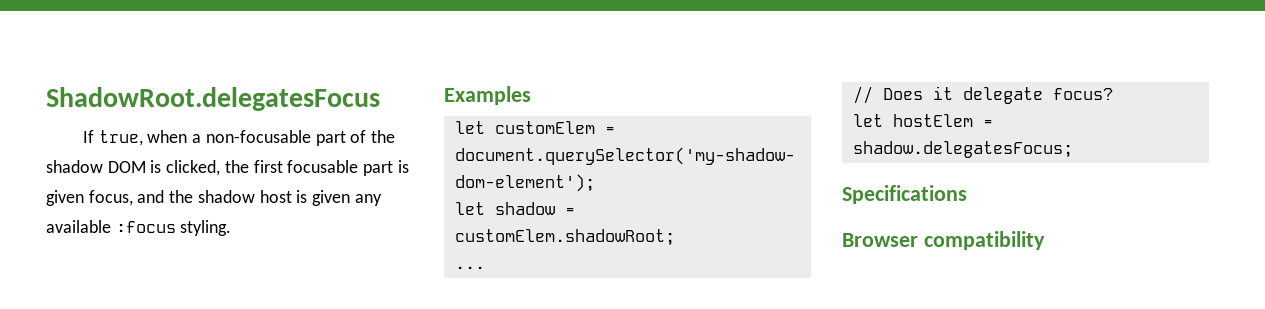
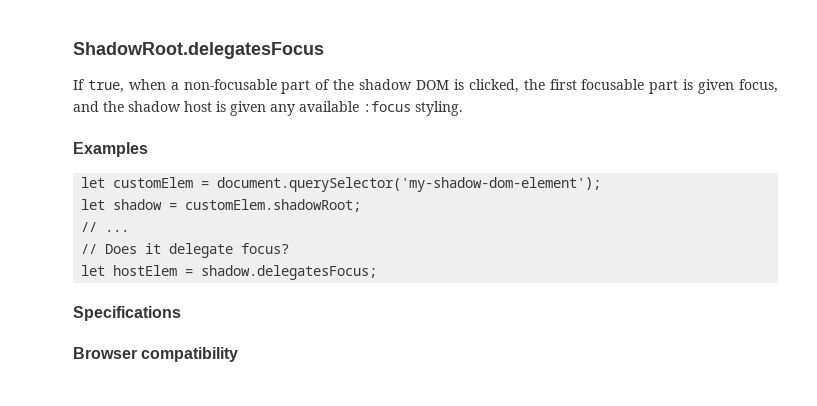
- ...
+ // ...

